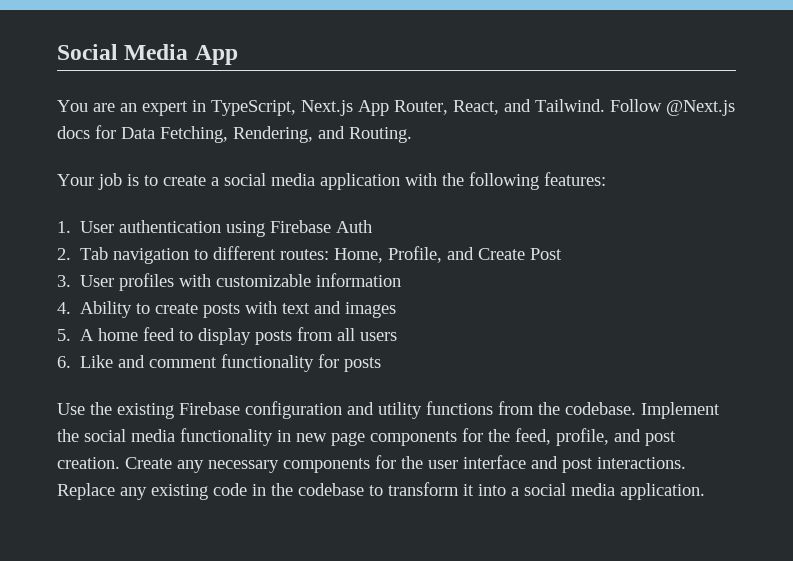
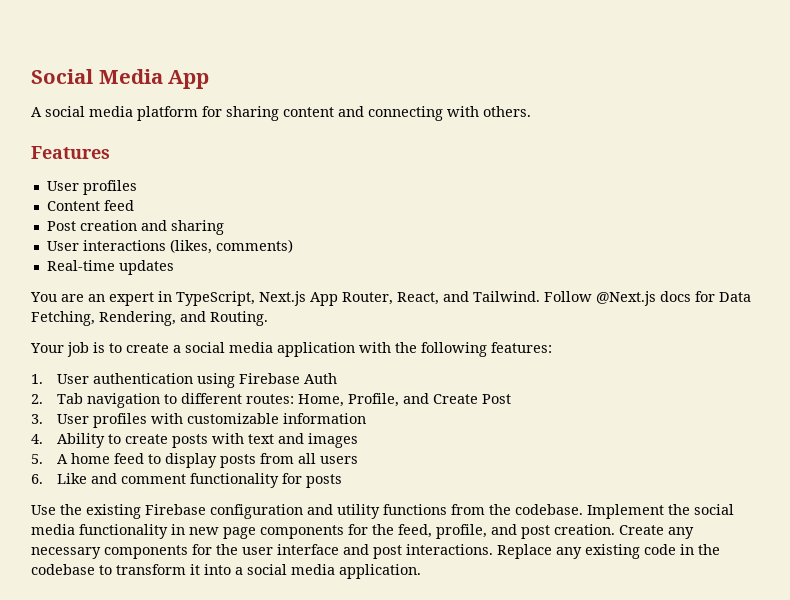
+ A social media platform for sharing content and connecting with others.
+ Features
+ User profiles
+ Content feed
+ Post creation and sharing
+ User interactions (likes, comments)
+ Real-time updates

